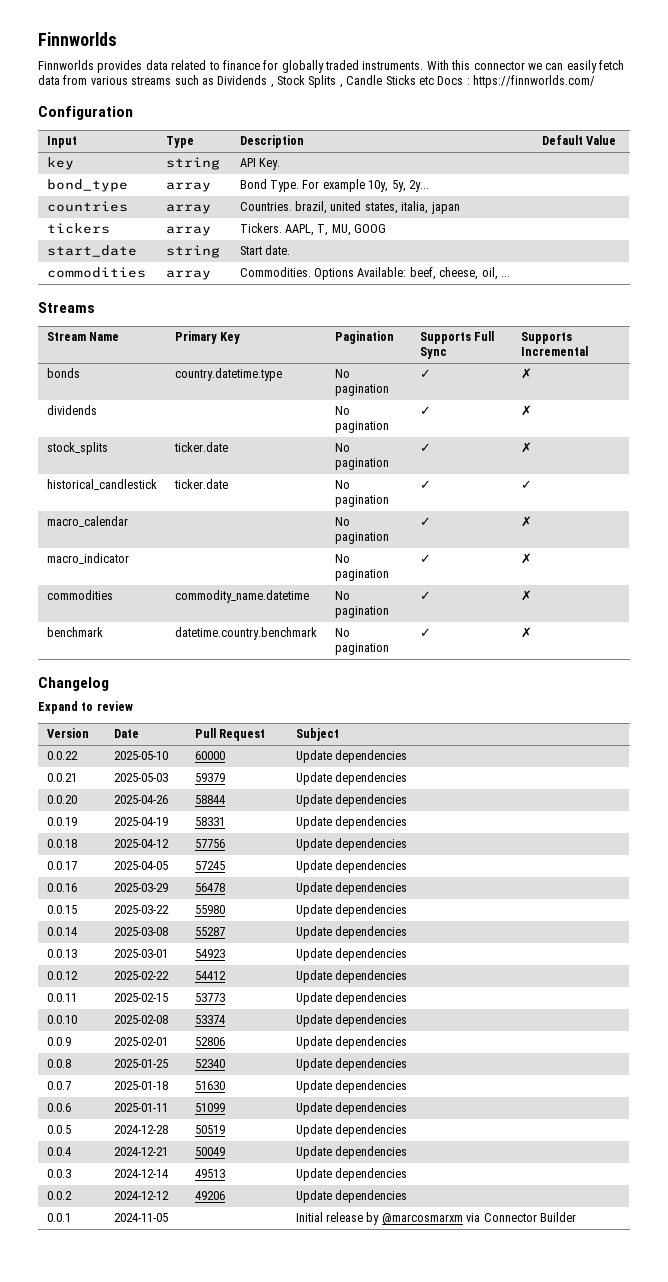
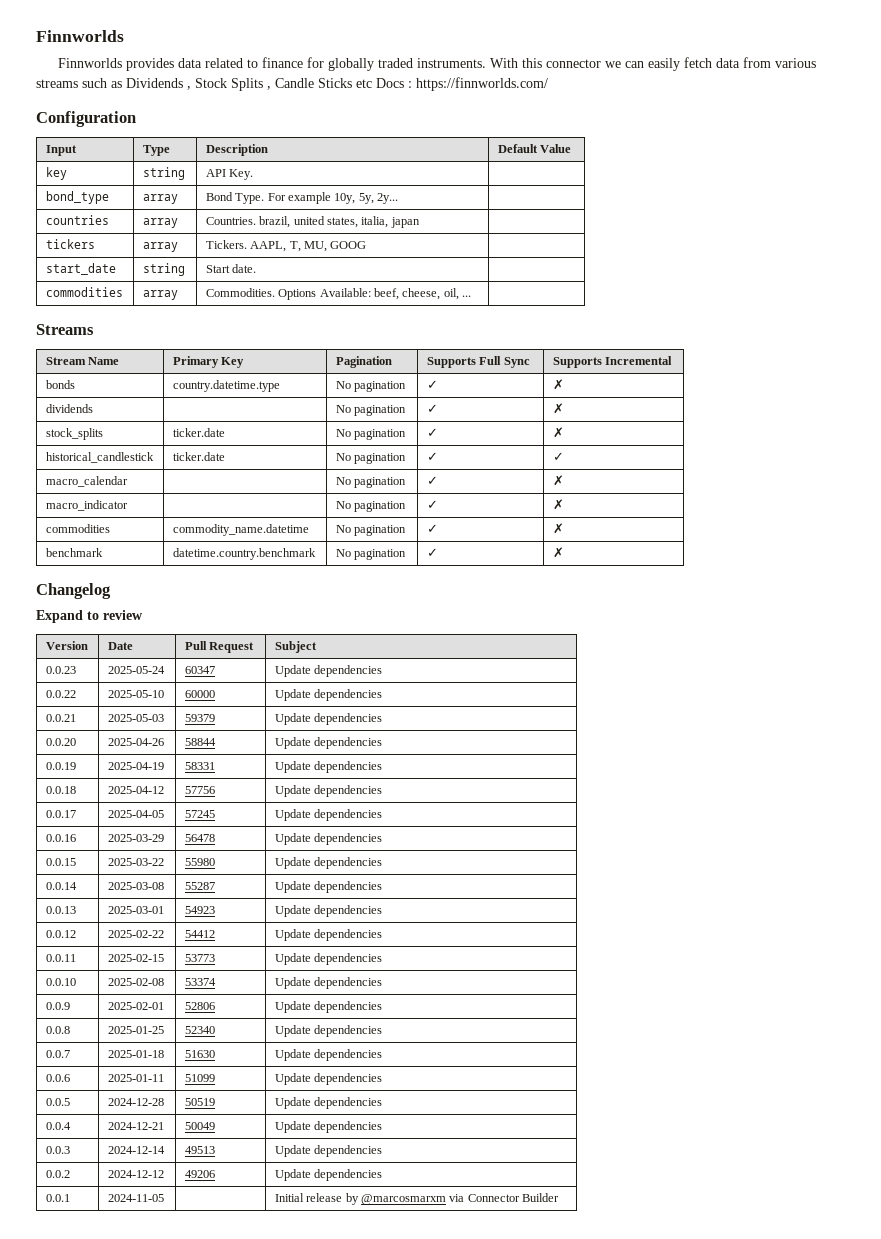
+ 0.0.23 | 2025-05-24 | 60347 | Update dependencies

